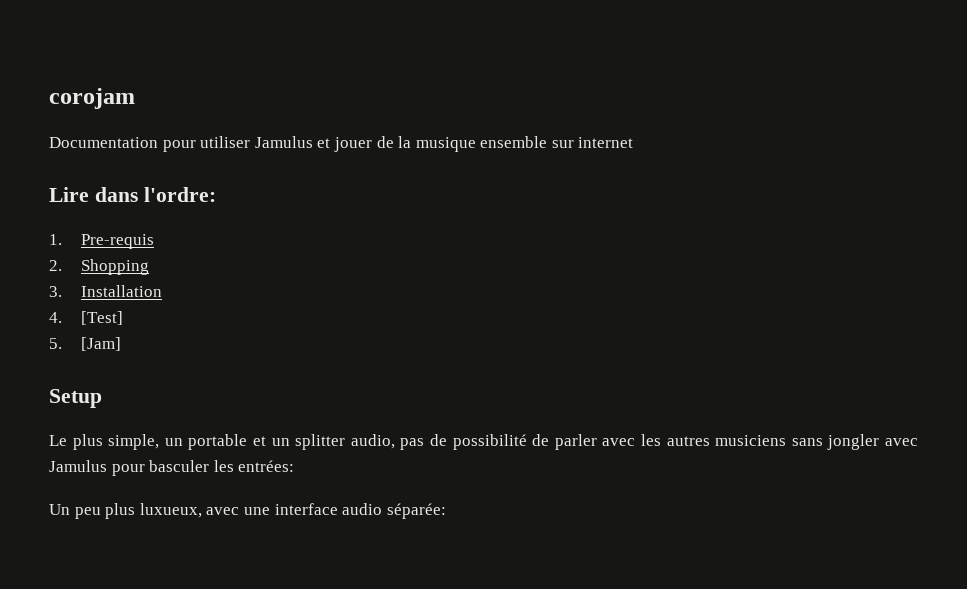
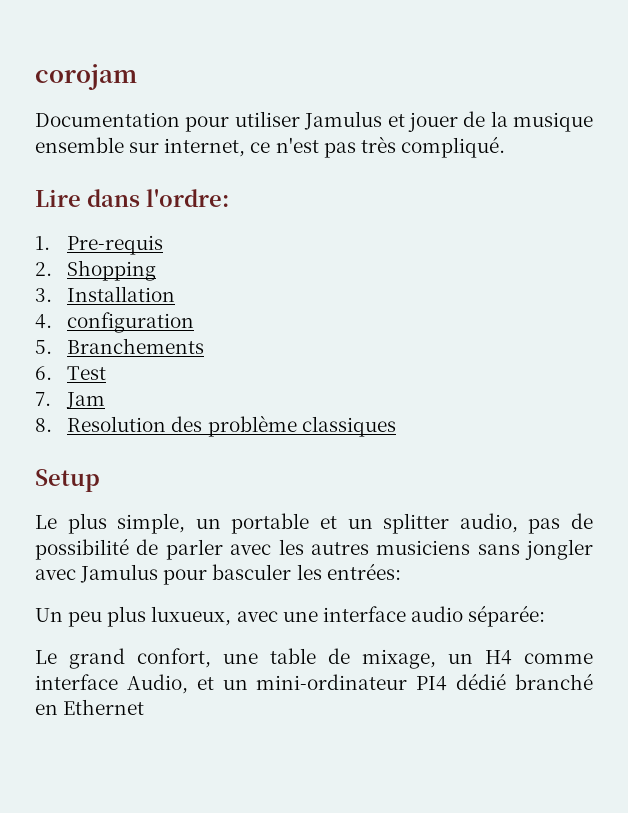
- Documentation pour utiliser Jamulus et jouer de la musique ensemble sur internet
+ Documentation pour utiliser Jamulus et jouer de la musique ensemble sur internet, ce n'est pas très compliqué.
- 4. [Test]
+ 4. configuration
- 5. [Jam]
+ 5. Branchements
+ 6. Test
+ 7. Jam
+ 8. Resolution des problème classiques
+ Le grand confort, une table de mixage, un H4 comme interface Audio, et un mini-ordinateur PI4 dédié branché en Ethernet

